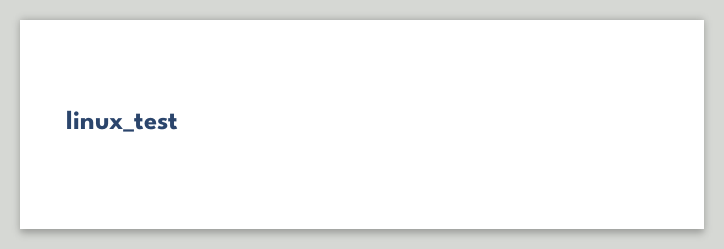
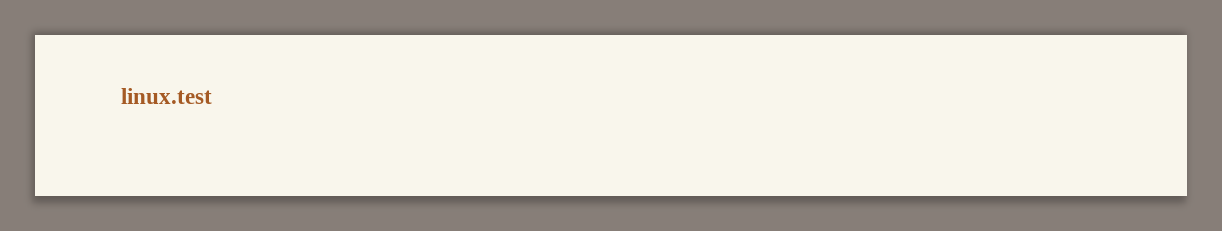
- linux_test
+ linux.test

